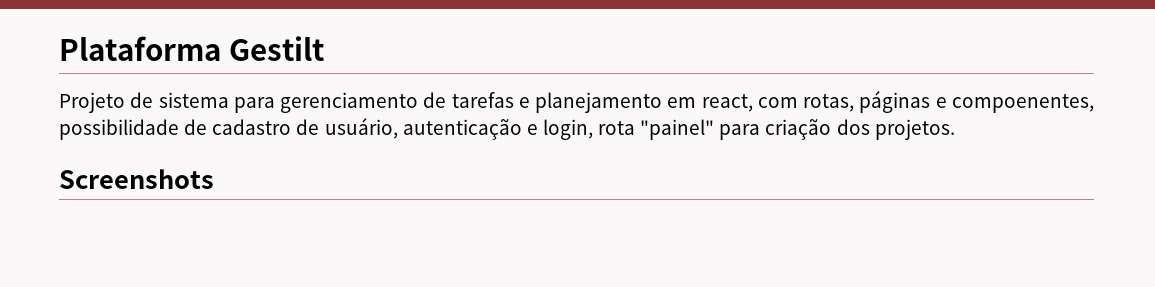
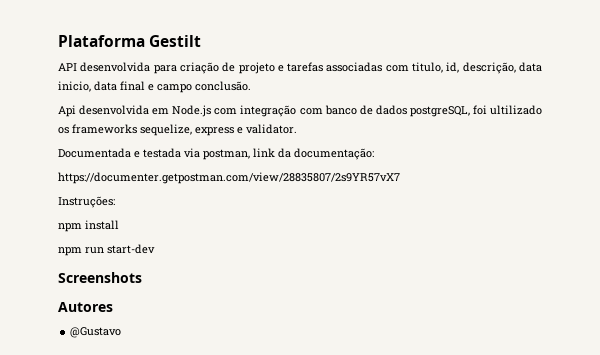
- Projeto de sistema para gerenciamento de tarefas e planejamento em react, com rotas, páginas e compoenentes, possibilidade de cadastro de usuário, autenticação e login, rota "painel" para criação dos projetos.
+ API desenvolvida para criação de projeto e tarefas associadas com titulo, id, descrição, data inicio, data final e campo conclusão.
+ Api desenvolvida em Node.js com integração com banco de dados postgreSQL, foi ultilizado os frameworks sequelize, express e validator.
+ Documentada e testada via postman, link da documentação:
+ https://documenter.getpostman.com/view/28835807/2s9YR57vX7
+ Instruções:
+ npm install
+ npm run start-dev
+ Autores
+ @Gustavo

